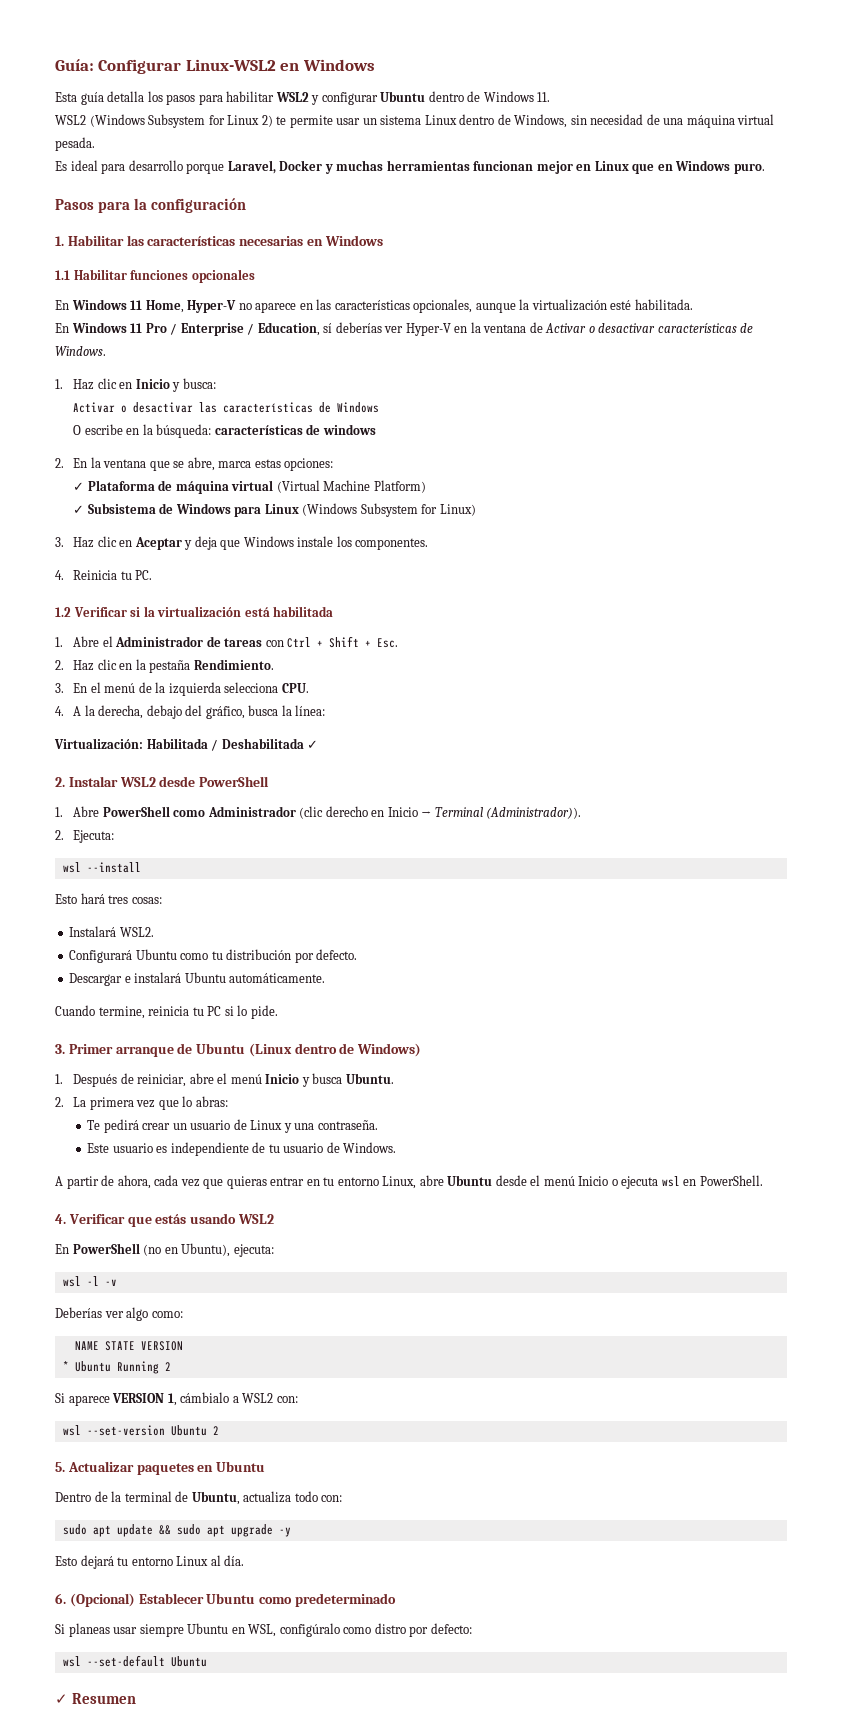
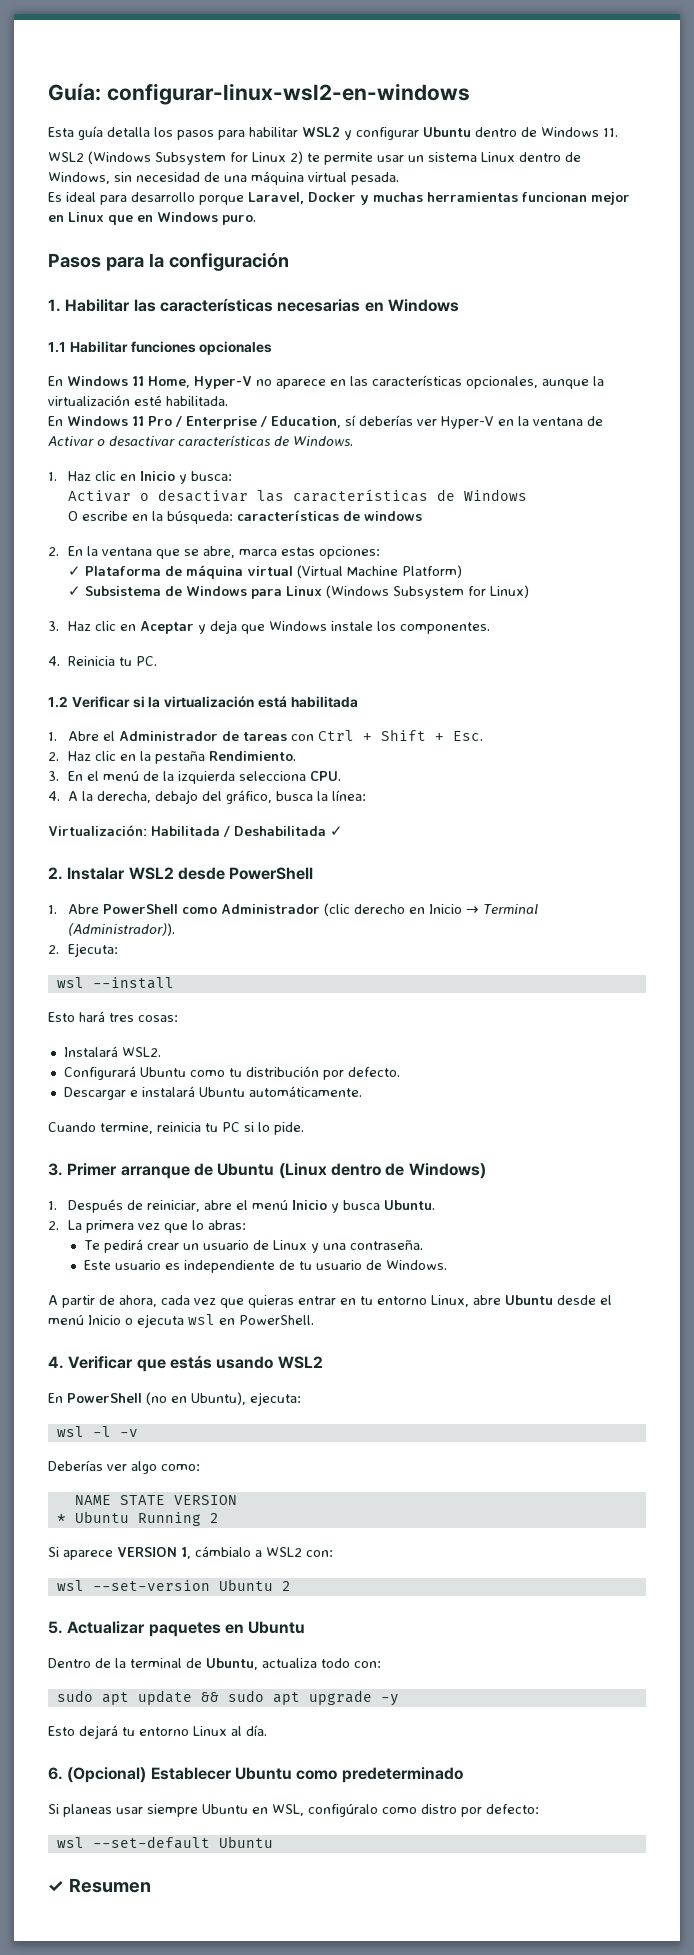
- Guía: Configurar Linux-WSL2 en Windows
+ Guía: configurar-linux-wsl2-en-windows

